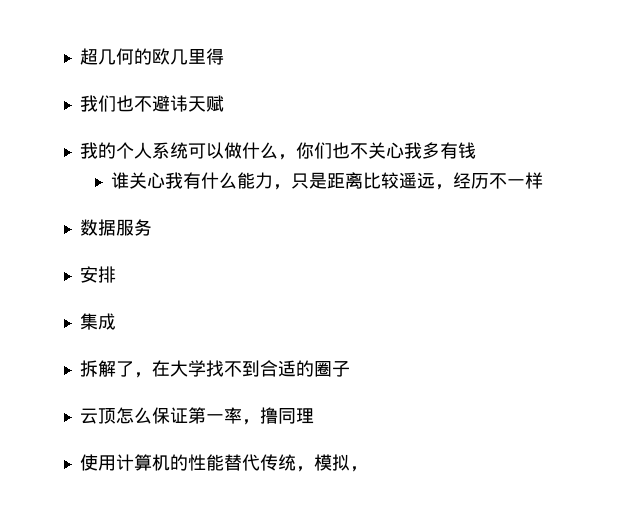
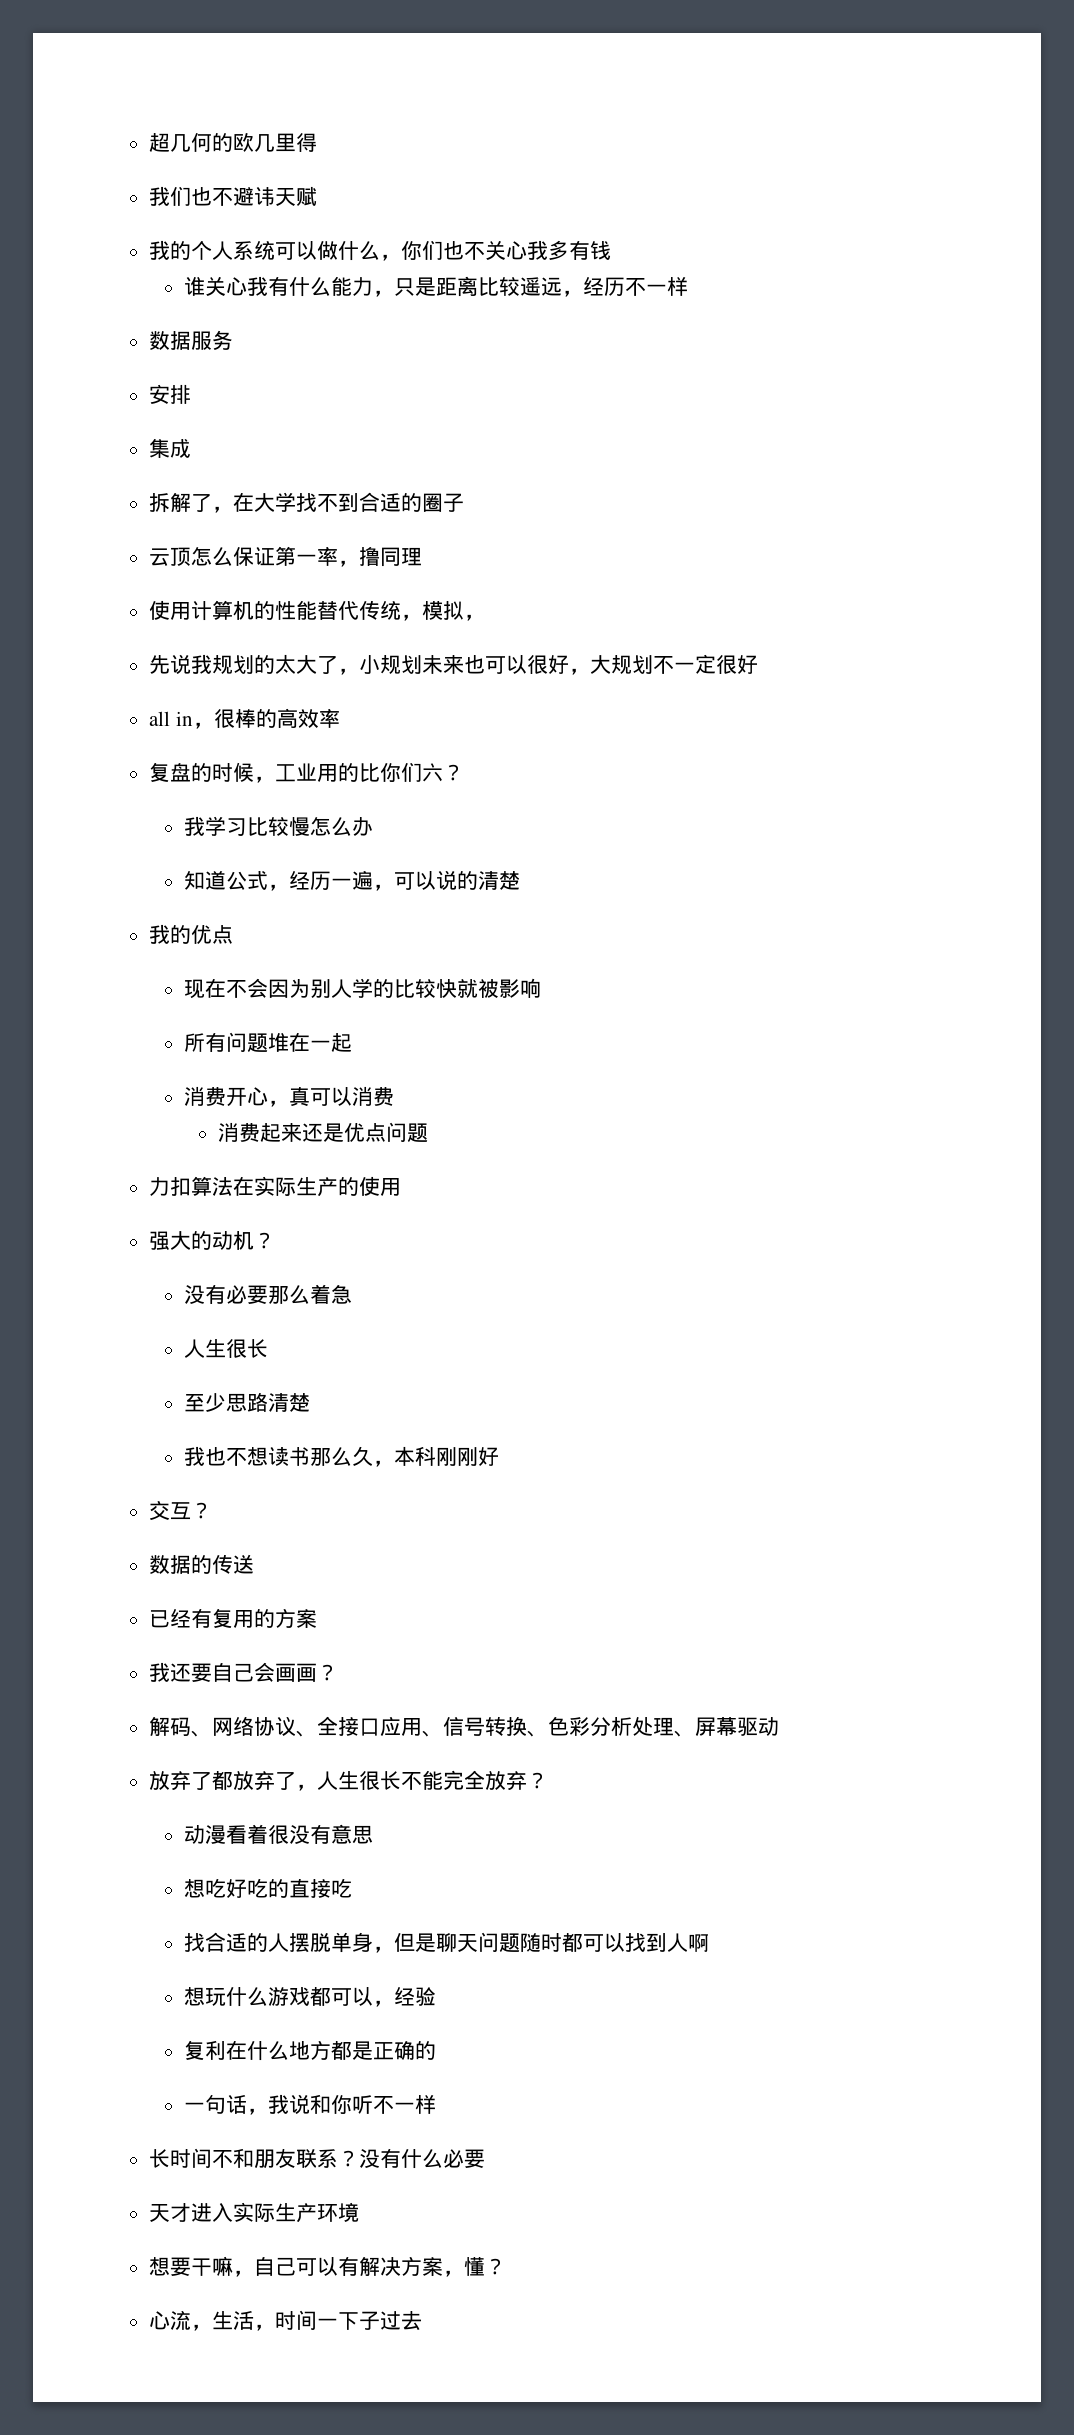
+ 先说我规划的太大了，小规划未来也可以很好，大规划不一定很好
+ all in，很棒的高效率
+ 复盘的时候，工业用的比你们六？
+ 我学习比较慢怎么办
+ 知道公式，经历一遍，可以说的清楚
+ 我的优点
+ 现在不会因为别人学的比较快就被影响
+ 所有问题堆在一起
+ 消费开心，真可以消费
+ 消费起来还是优点问题
+ 力扣算法在实际生产的使用
+ 强大的动机？
+ 没有必要那么着急
+ 人生很长
+ 至少思路清楚
+ 我也不想读书那么久，本科刚刚好
+ 交互？
+ 数据的传送
+ 已经有复用的方案
+ 我还要自己会画画？
+ 解码、网络协议、全接口应用、信号转换、色彩分析处理、屏幕驱动
+ 放弃了都放弃了，人生很长不能完全放弃？
+ 动漫看着很没有意思
+ 想吃好吃的直接吃
+ 找合适的人摆脱单身，但是聊天问题随时都可以找到人啊
+ 想玩什么游戏都可以，经验
+ 复利在什么地方都是正确的
+ 一句话，我说和你听不一样
+ 长时间不和朋友联系？没有什么必要
+ 天才进入实际生产环境
+ 想要干嘛，自己可以有解决方案，懂？
+ 心流，生活，时间一下子过去

